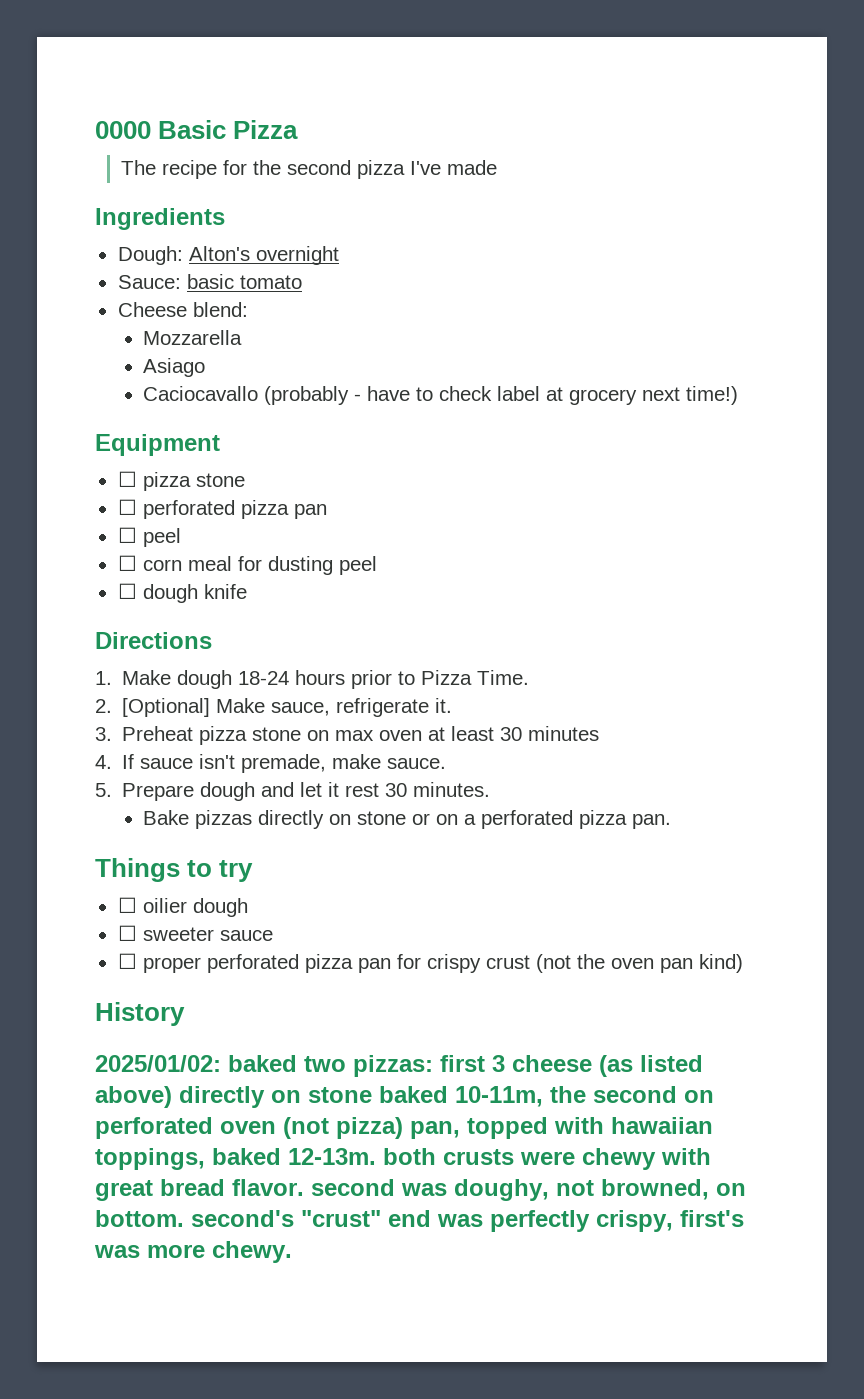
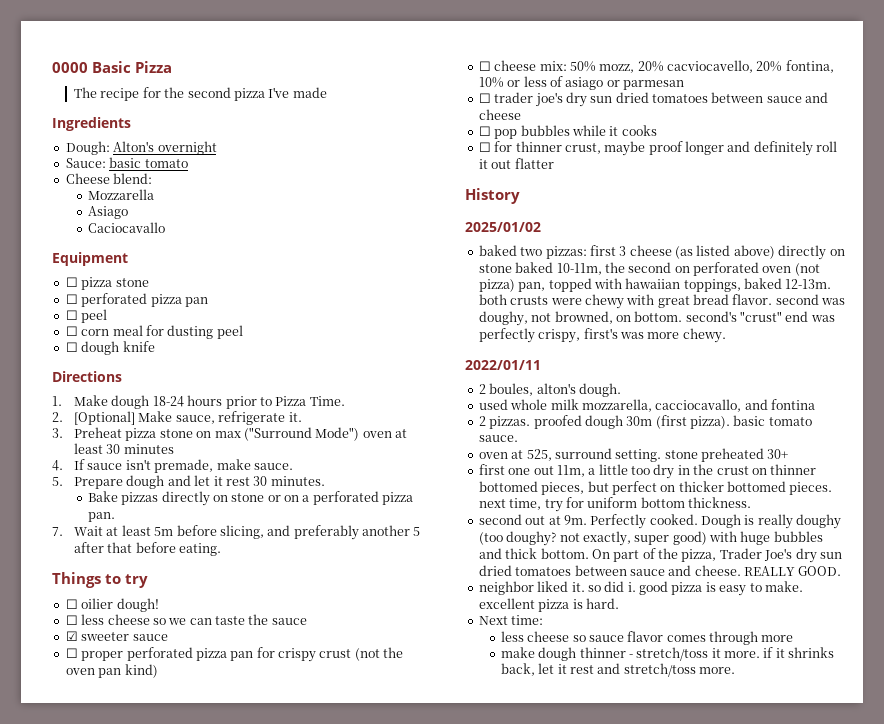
- Caciocavallo (probably - have to check label at grocery next time!)
+ Caciocavallo
- 3. Preheat pizza stone on max oven at least 30 minutes
+ 3. Preheat pizza stone on max ("Surround Mode") oven at least 30 minutes
+ 7. Wait at least 5m before slicing, and preferably another 5 after that before eating.
- ☐ oilier dough
- ☐ sweeter sauce
+ ☐ oilier dough!
+ ☐ less cheese so we can taste the sauce
+ ☑ sweeter sauce
+ ☐ cheese mix: 50% mozz, 20% cacviocavello, 20% fontina, 10% or less of asiago or parmesan
+ ☐ trader joe's dry sun dried tomatoes between sauce and cheese
+ ☐ pop bubbles while it cooks
+ ☐ for thinner crust, maybe proof longer and definitely roll it out flatter
- 2025/01/02: baked two pizzas: first 3 cheese (as listed above) directly on stone baked 10-11m, the second on perforated oven (not pizza) pan, topped with hawaiian toppings, baked 12-13m. both crusts were chewy with great bread flavor. second was doughy, not browned, on bottom. second's "crust" end was perfectly crispy, first's was more chewy.
+ 2025/01/02
+ baked two pizzas: first 3 cheese (as listed above) directly on stone baked 10-11m, the second on perforated oven (not pizza) pan, topped with hawaiian toppings, baked 12-13m. both crusts were chewy with great bread flavor. second was doughy, not browned, on bottom. second's "crust" end was perfectly crispy, first's was more chewy.
+ 2022/01/11
+ 2 boules, alton's dough.
+ used whole milk mozzarella, cacciocavallo, and fontina
+ 2 pizzas. proofed dough 30m (first pizza). basic tomato sauce.
+ oven at 525, surround setting. stone preheated 30+
+ first one out 11m, a little too dry in the crust on thinner bottomed pieces, but perfect on thicker bottomed pieces. next time, try for uniform bottom thickness.
+ second out at 9m. Perfectly cooked. Dough is really doughy (too doughy? not exactly, super good) with huge bubbles and thick bottom. On part of the pizza, Trader Joe's dry sun dried tomatoes between sauce and cheese. REALLY GOOD.
+ neighbor liked it. so did i. good pizza is easy to make. excellent pizza is hard.
+ Next time:
+ less cheese so sauce flavor comes through more
+ make dough thinner - stretch/toss it more. if it shrinks back, let it rest and stretch/toss more.

